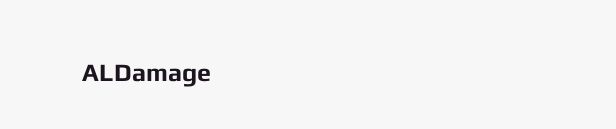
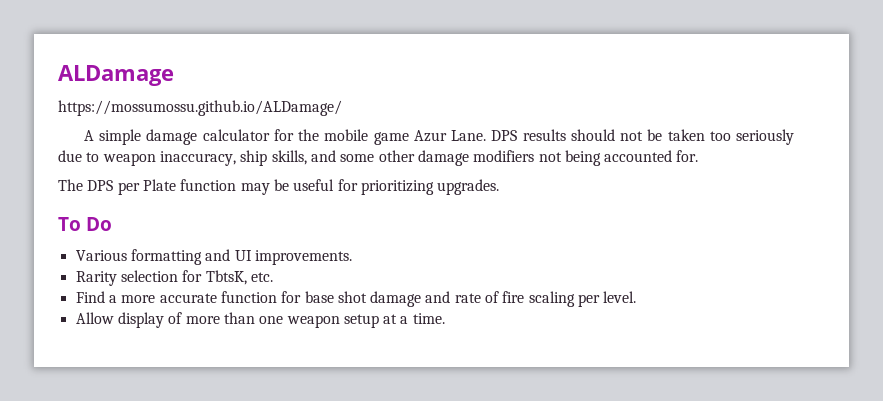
+ https://mossumossu.github.io/ALDamage/
+ A simple damage calculator for the mobile game Azur Lane. DPS results should not be taken too seriously due to weapon inaccuracy, ship skills, and some other damage modifiers not being accounted for.
+ The DPS per Plate function may be useful for prioritizing upgrades.
+ To Do
+ Various formatting and UI improvements.
+ Rarity selection for TbtsK, etc.
+ Find a more accurate function for base shot damage and rate of fire scaling per level.
+ Allow display of more than one weapon setup at a time.

